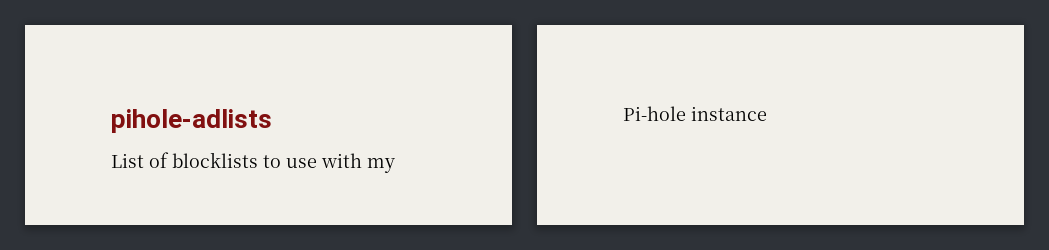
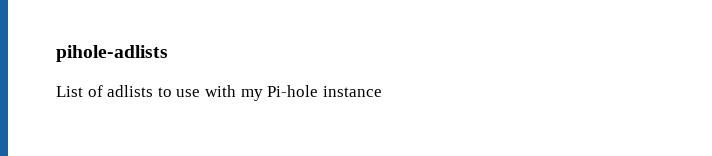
- List of blocklists to use with my Pi-hole instance
+ List of adlists to use with my Pi-hole instance

